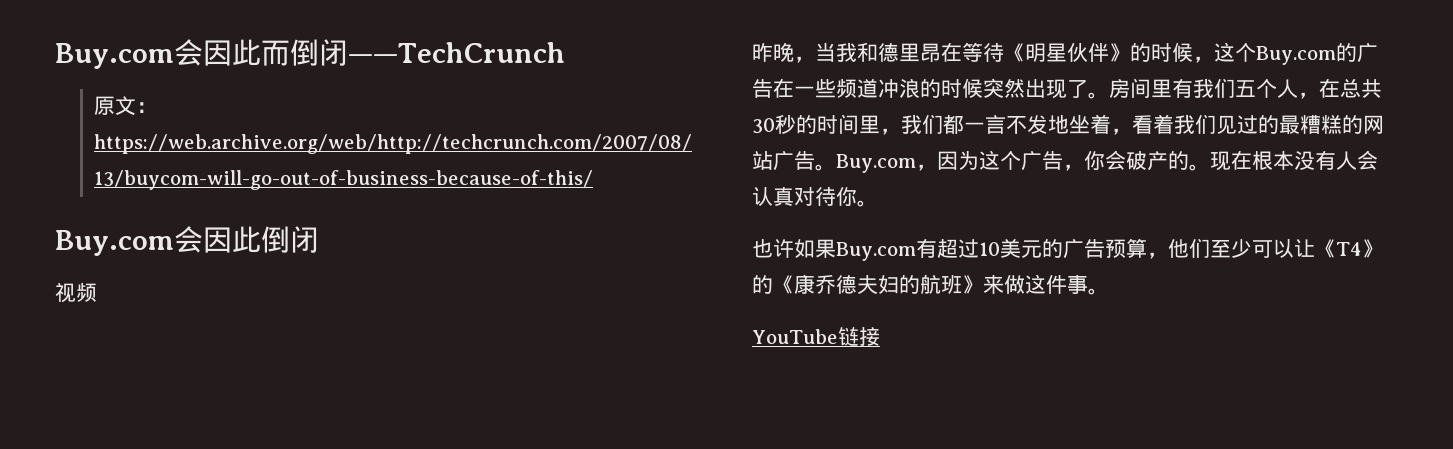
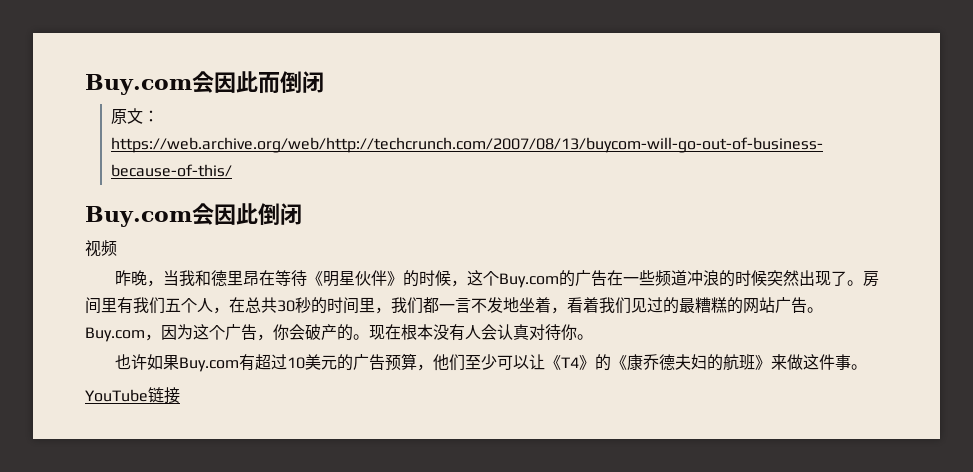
- Buy.com会因此而倒闭——TechCrunch
+ Buy.com会因此而倒闭

